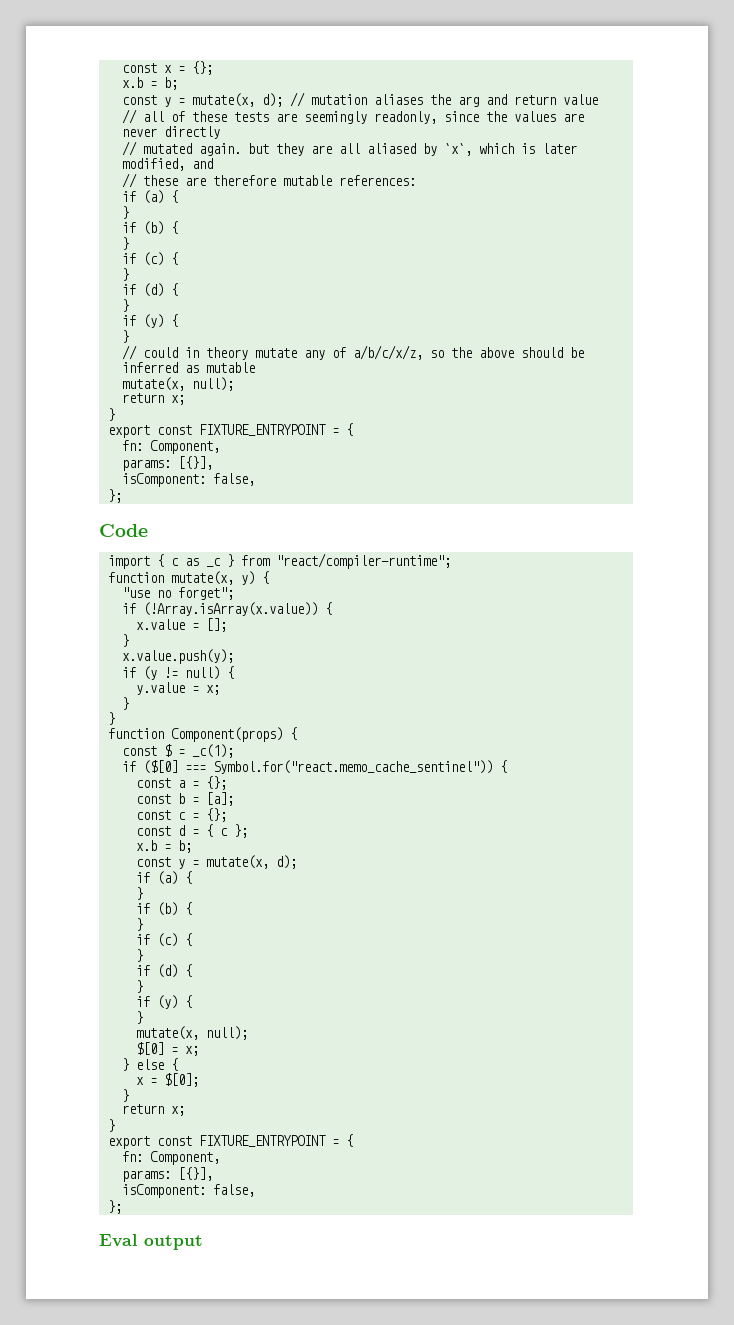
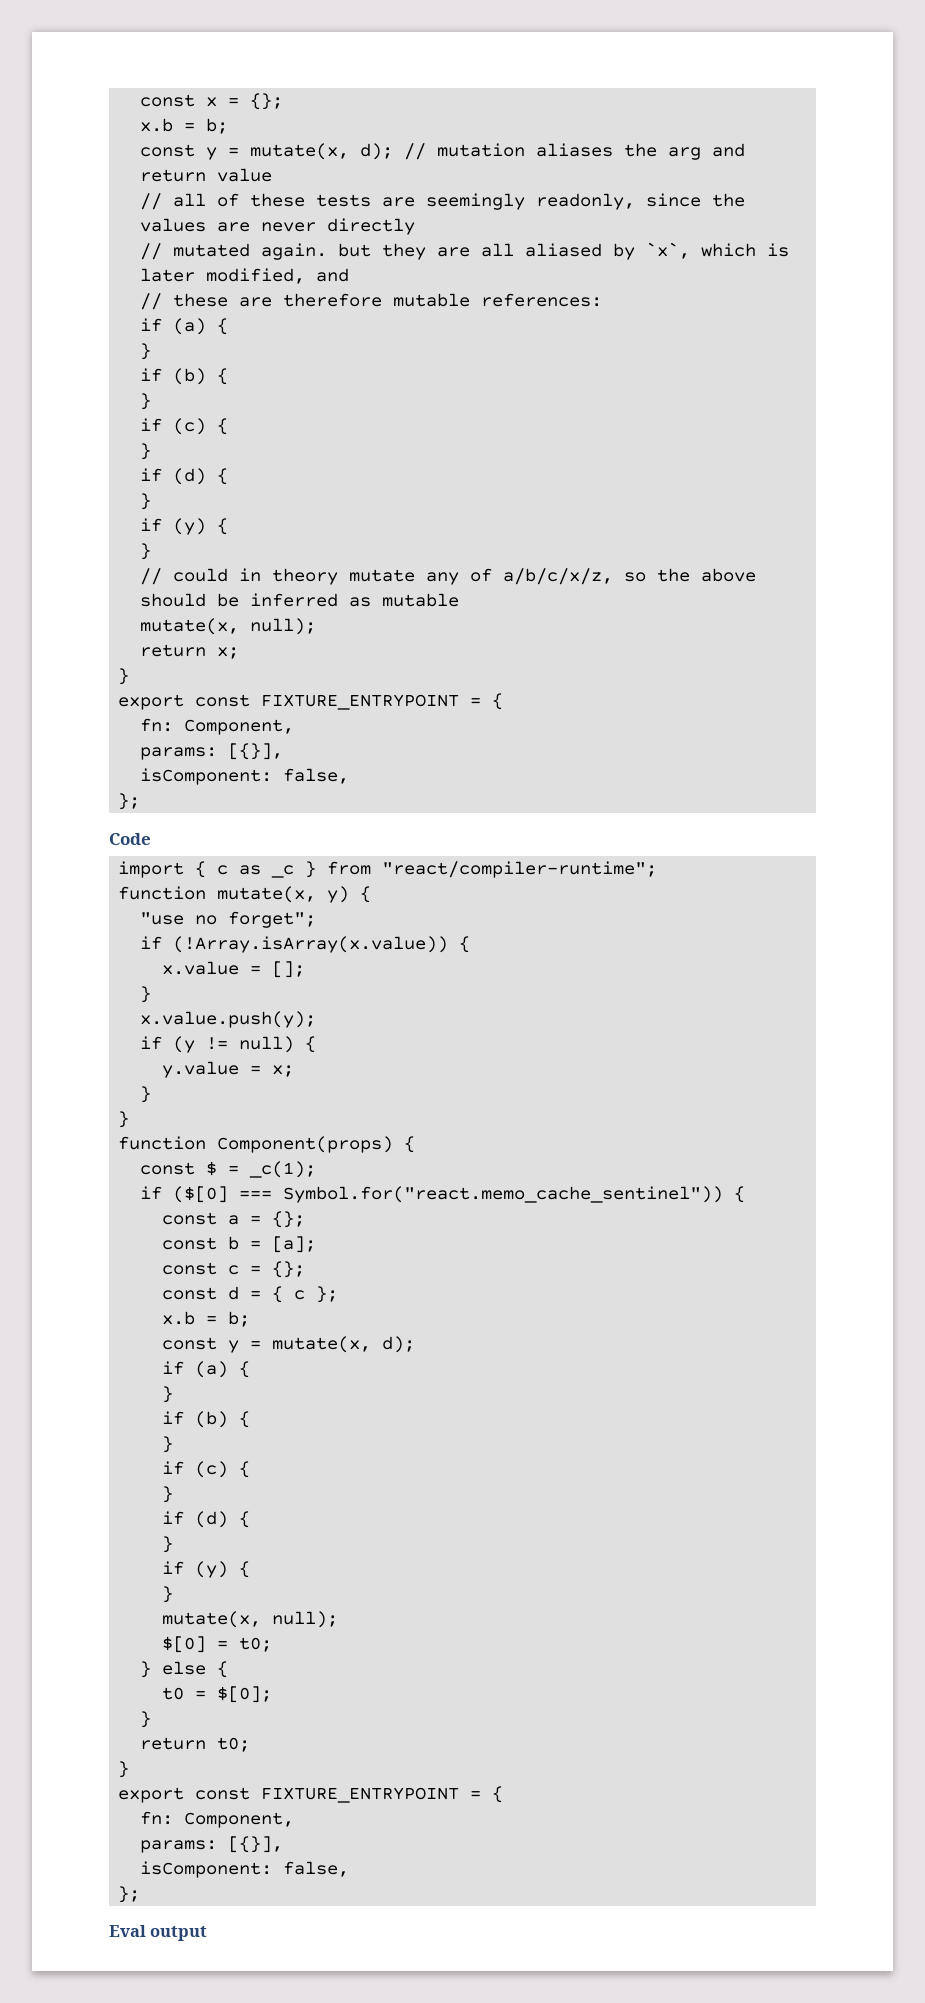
- $[0] = x;
+ $[0] = t0;
- x = $[0];
+ t0 = $[0];
  }
- return x;
+ return t0;

